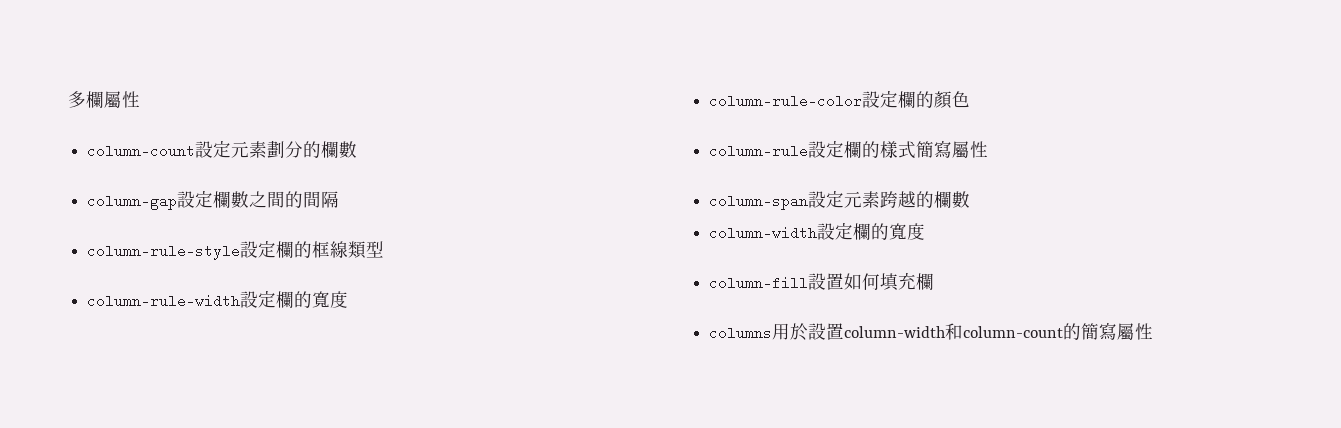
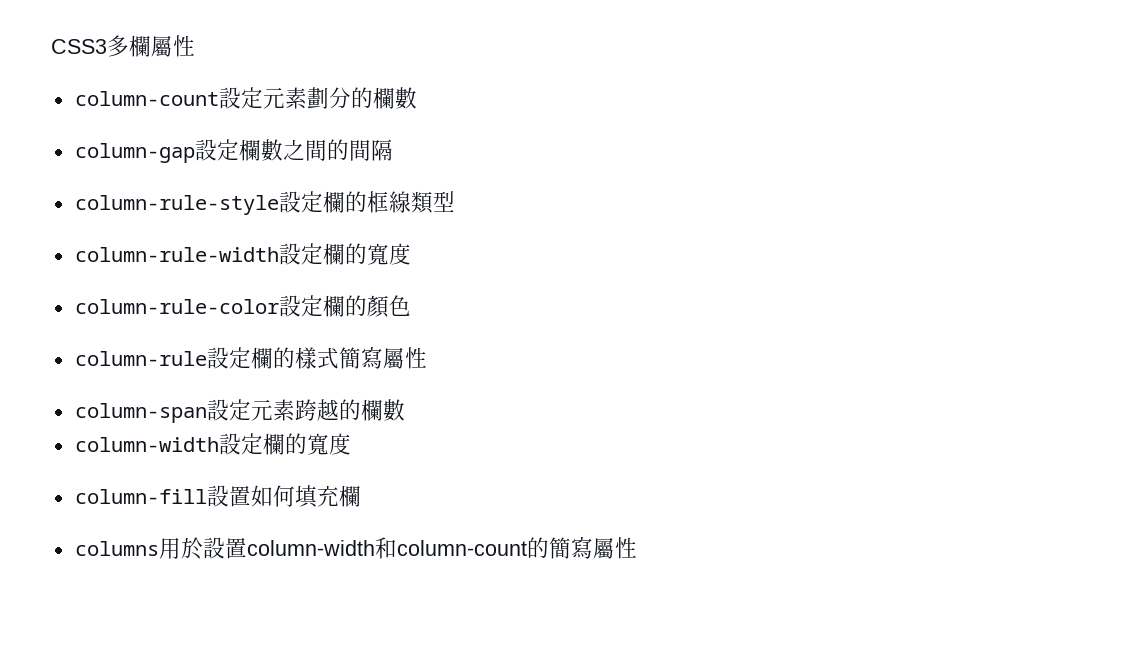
- 多欄屬性
+ CSS3多欄屬性

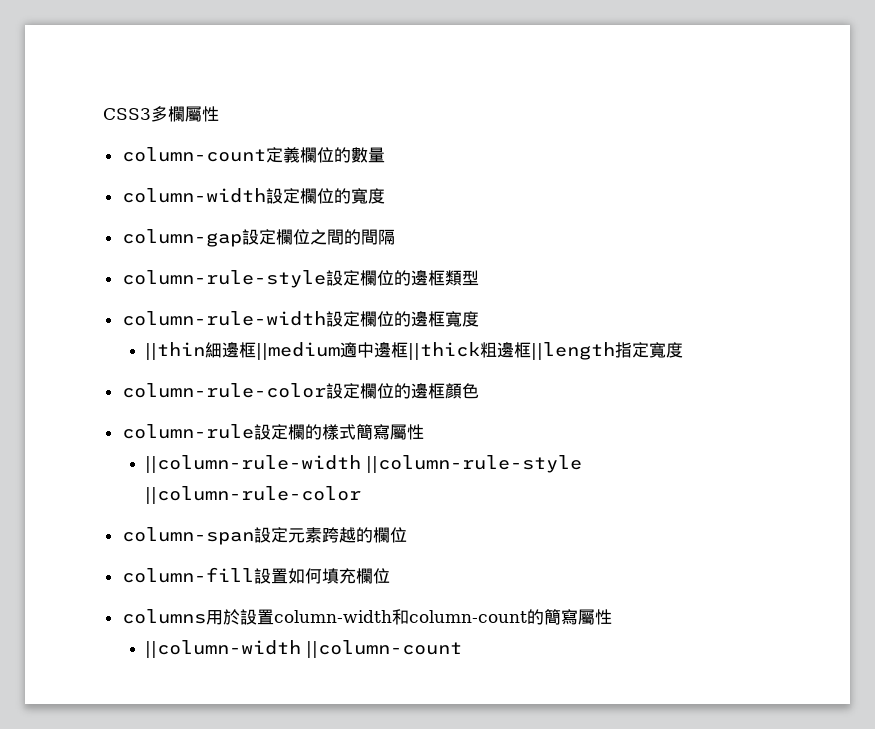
- column-count設定元素劃分的欄數
+ column-count定義欄位的數量
+ column-width設定欄位的寬度
- column-gap設定欄數之間的間隔
+ column-gap設定欄位之間的間隔
- column-rule-style設定欄的框線類型
+ column-rule-style設定欄位的邊框類型
- column-rule-width設定欄的寬度
+ column-rule-width設定欄位的邊框寬度
+ ||thin細邊框||medium適中邊框||thick粗邊框||length指定寬度
- column-rule-color設定欄的顏色
+ column-rule-color設定欄位的邊框顏色
+ ||column-rule-width ||column-rule-style ||column-rule-color
- column-span設定元素跨越的欄數
- column-width設定欄的寬度
+ column-span設定元素跨越的欄位
- column-fill設置如何填充欄
+ column-fill設置如何填充欄位
+ ||column-width ||column-count

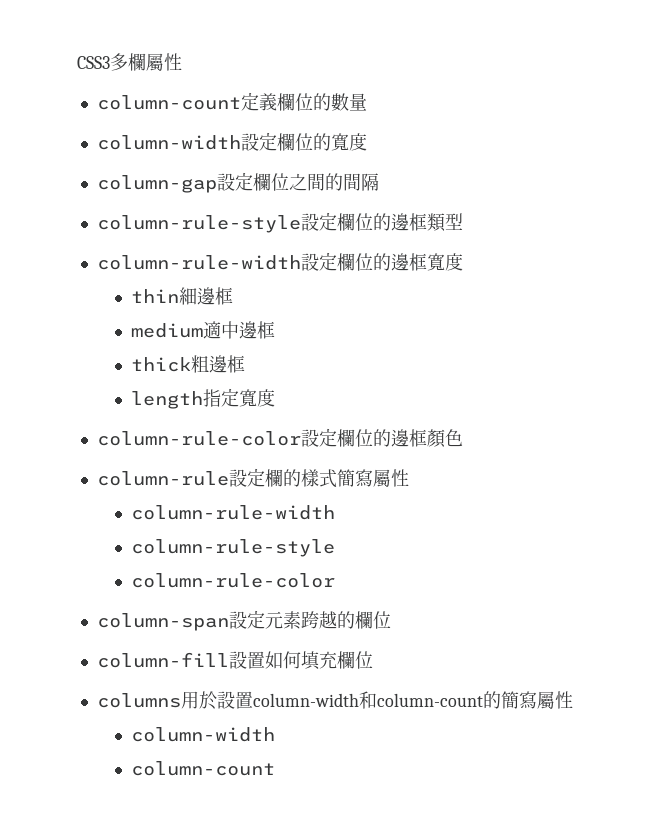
- ||thin細邊框||medium適中邊框||thick粗邊框||length指定寬度
+ thin細邊框
+ medium適中邊框
+ thick粗邊框
+ length指定寬度
  column-rule設定欄的樣式簡寫屬性
- ||column-rule-width ||column-rule-style ||column-rule-color
+ column-rule-width
+ column-rule-style
+ column-rule-color
  columns用於設置column-width和column-count的簡寫屬性
- ||column-width ||column-count
+ column-width
+ column-count

